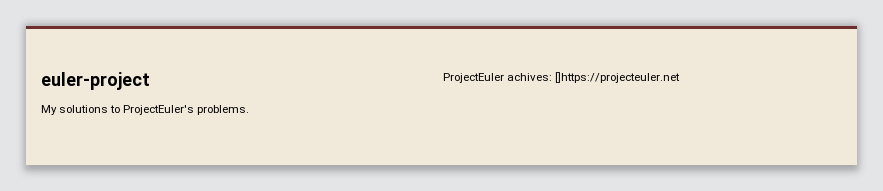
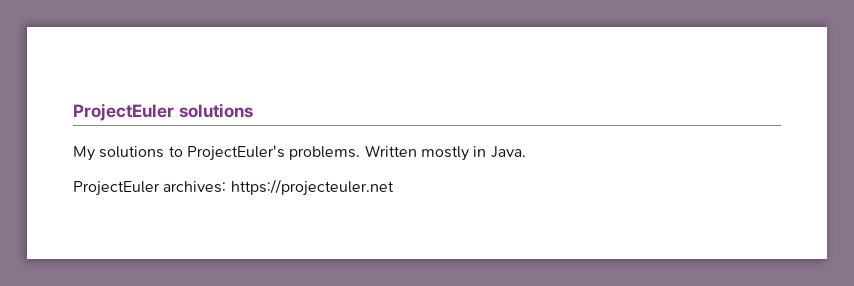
- euler-project
+ ProjectEuler solutions
- My solutions to ProjectEuler's problems.
- ProjectEuler achives: []https://projecteuler.net
+ My solutions to ProjectEuler's problems. Written mostly in Java.
+ ProjectEuler archives: https://projecteuler.net

